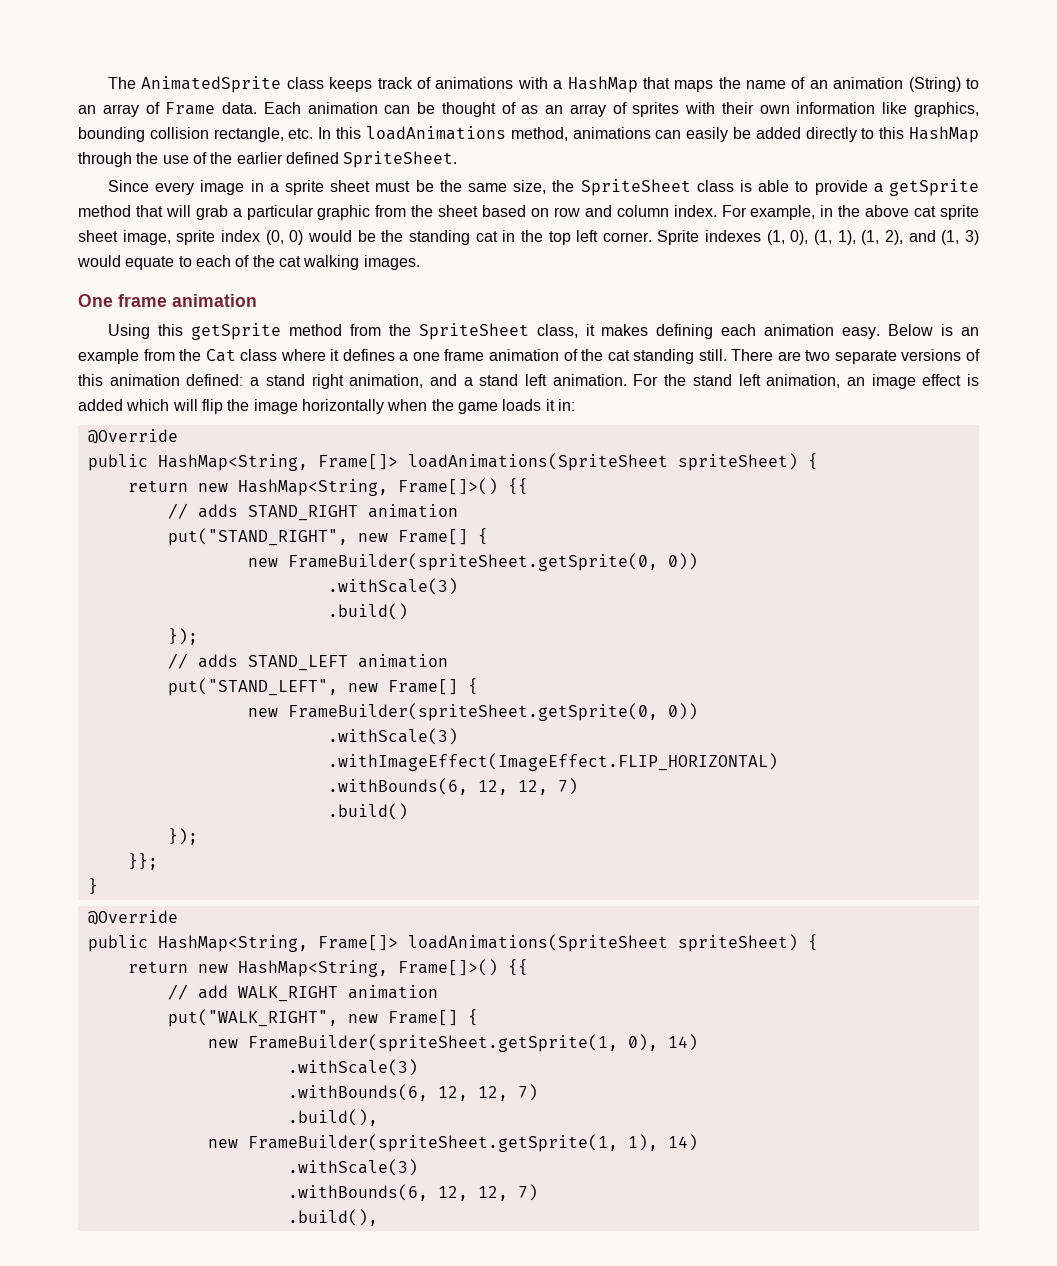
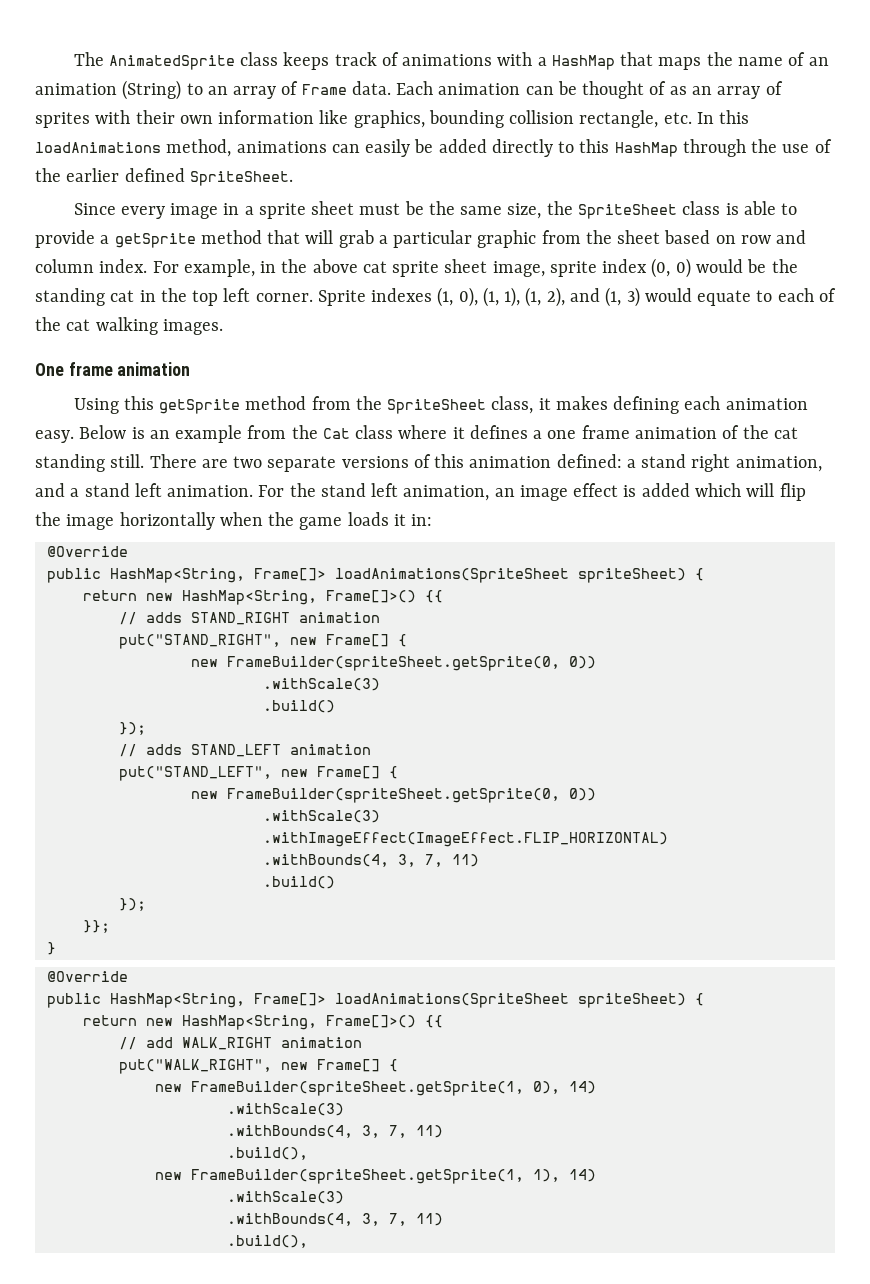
  .withImageEffect(ImageEffect.FLIP_HORIZONTAL)
- .withBounds(6, 12, 12, 7)
+ .withBounds(4, 3, 7, 11)
  new FrameBuilder(spriteSheet.getSprite(1, 0), 14)
  .withScale(3)
- .withBounds(6, 12, 12, 7)
+ .withBounds(4, 3, 7, 11)
  new FrameBuilder(spriteSheet.getSprite(1, 1), 14)
  .withScale(3)
- .withBounds(6, 12, 12, 7)
+ .withBounds(4, 3, 7, 11)

